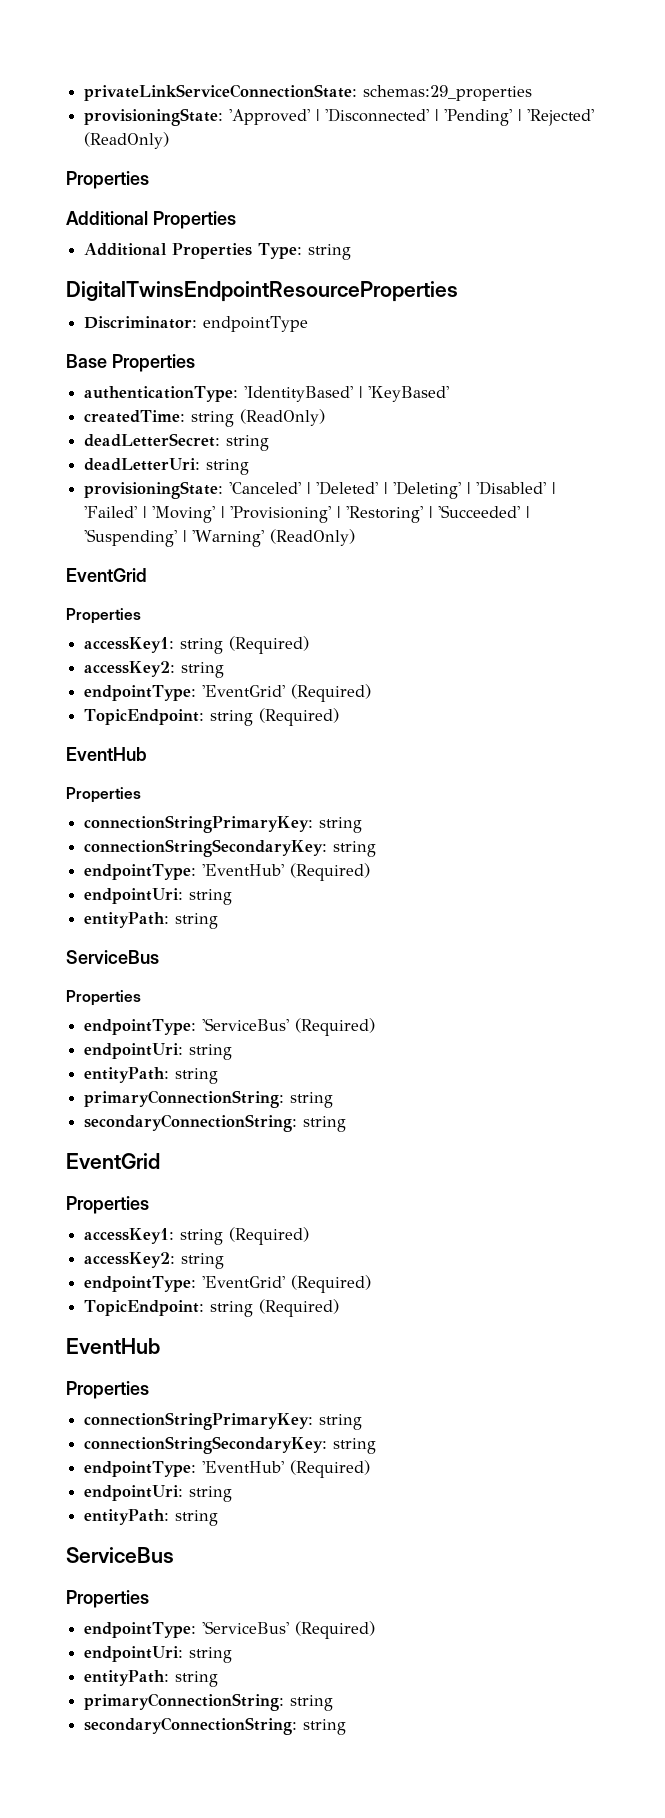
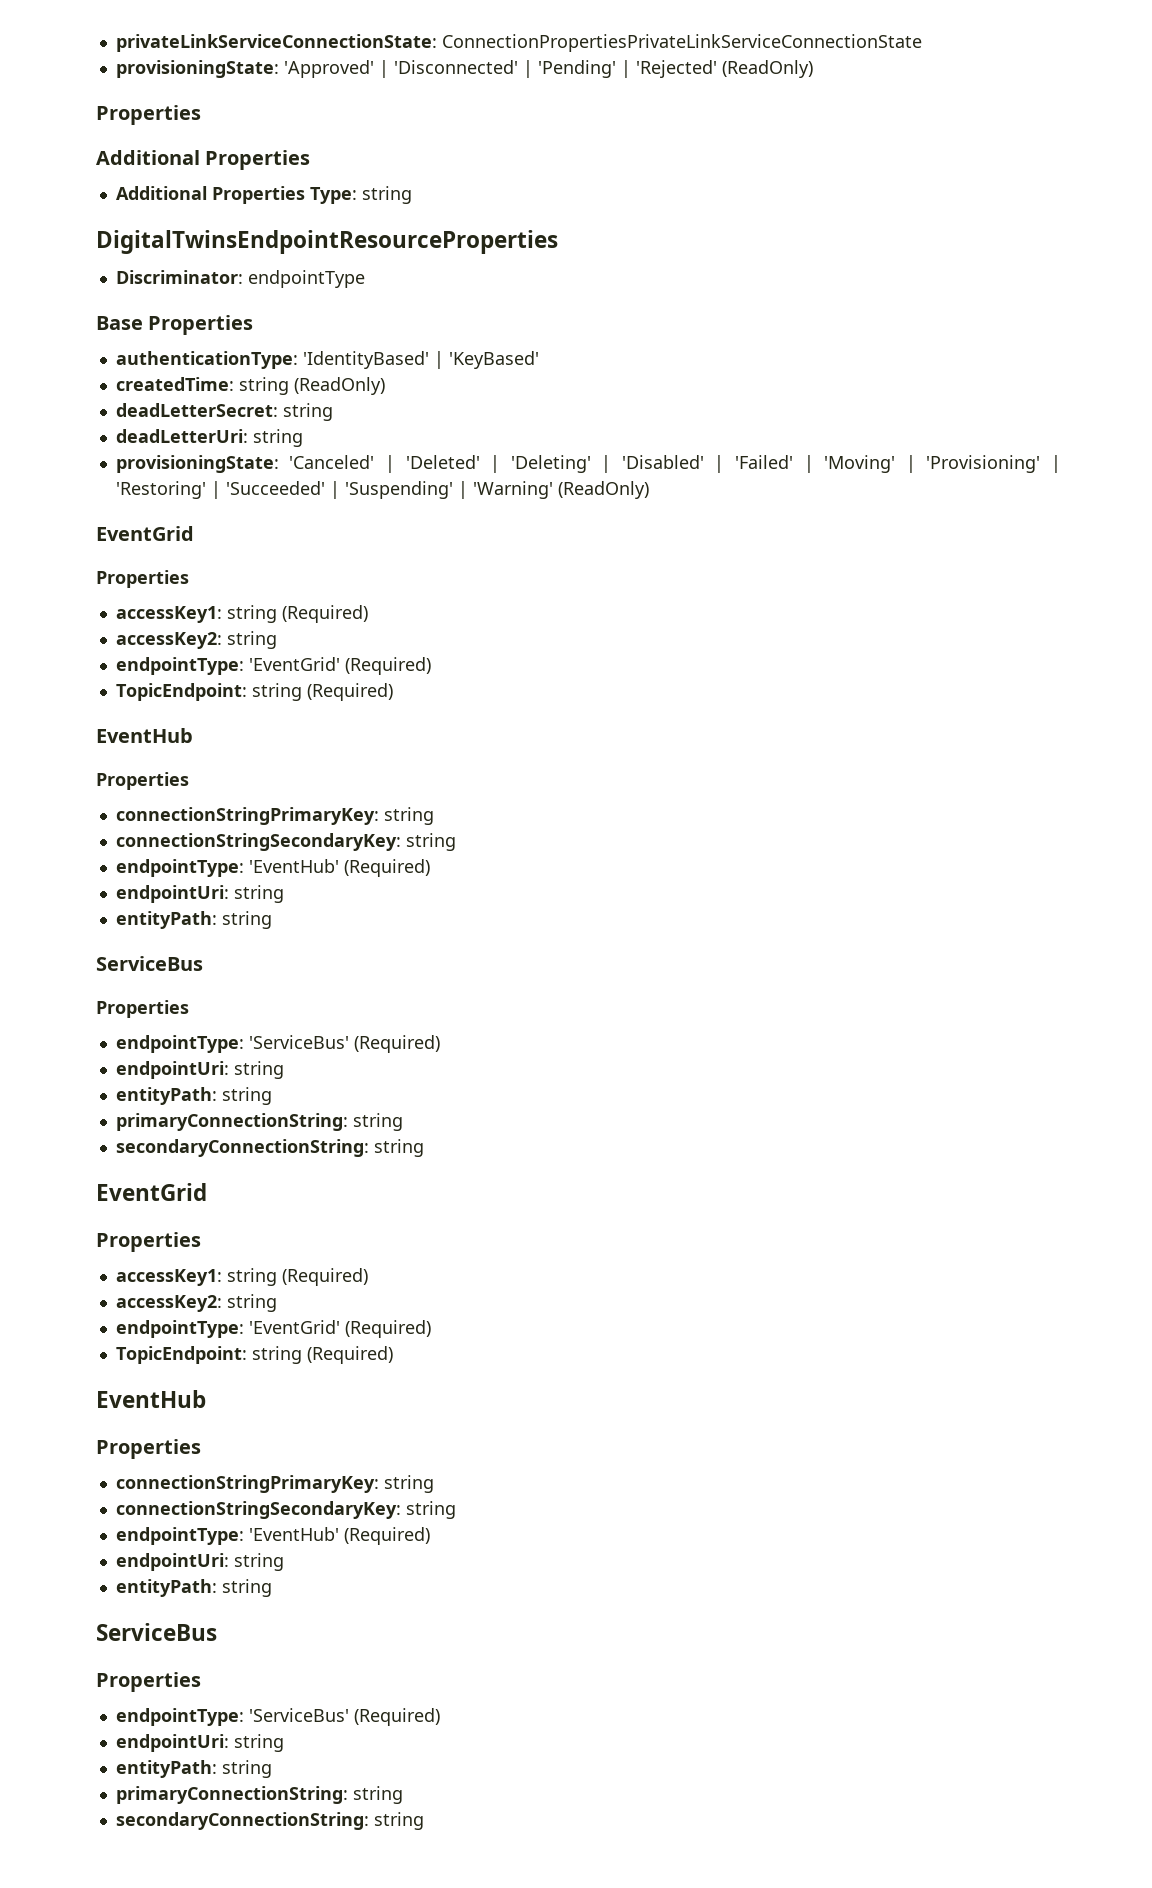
- privateLinkServiceConnectionState: schemas:29_properties
+ privateLinkServiceConnectionState: ConnectionPropertiesPrivateLinkServiceConnectionState

